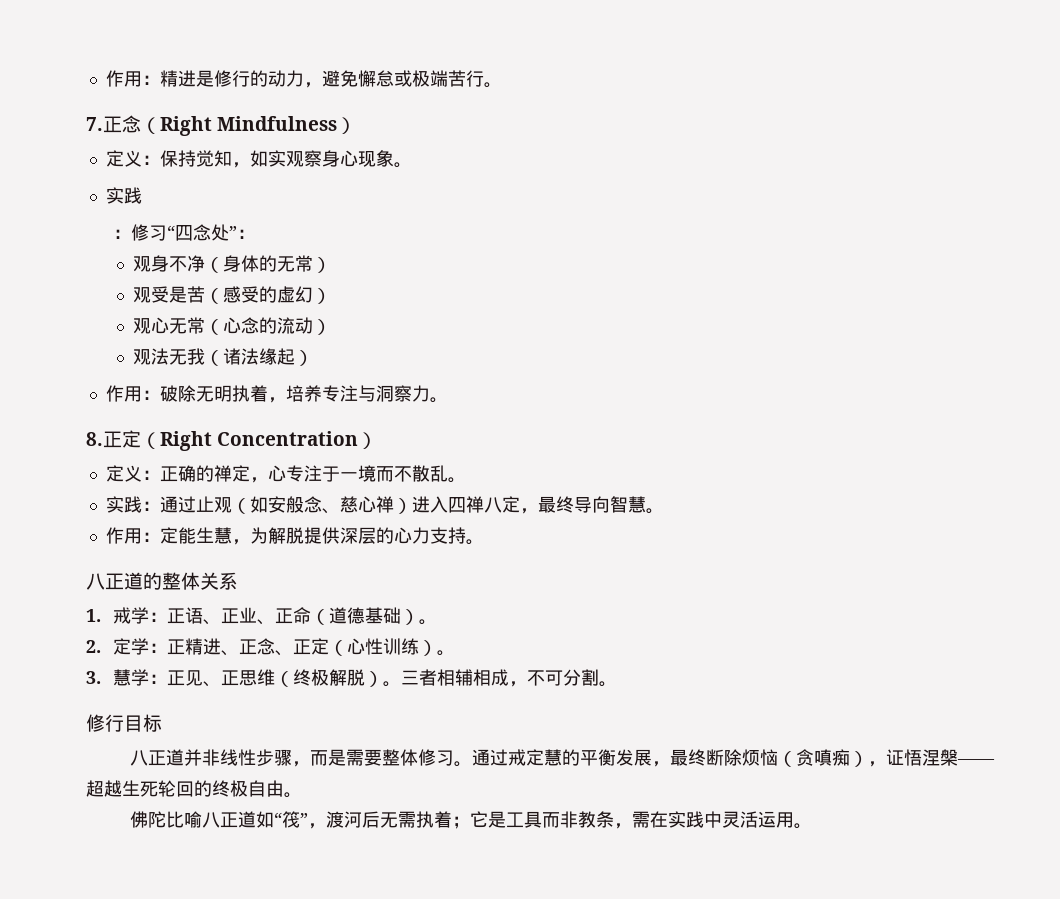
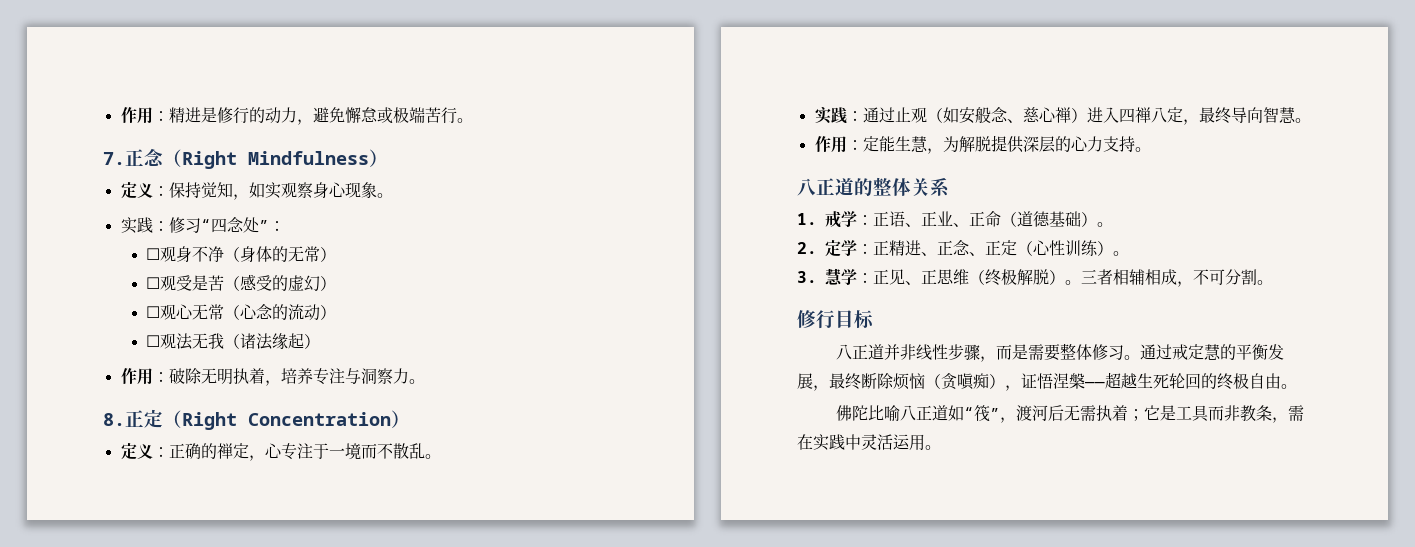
  定义：保持觉知，如实观察身心现象。
- 实践
- ：修习“四念处”：
+ 实践：修习“四念处”：
- 观身不净（身体的无常）
+ ☐观身不净（身体的无常）
- 观受是苦（感受的虚幻）
+ ☐观受是苦（感受的虚幻）
- 观心无常（心念的流动）
+ ☐观心无常（心念的流动）
- 观法无我（诸法缘起）
+ ☐观法无我（诸法缘起）

